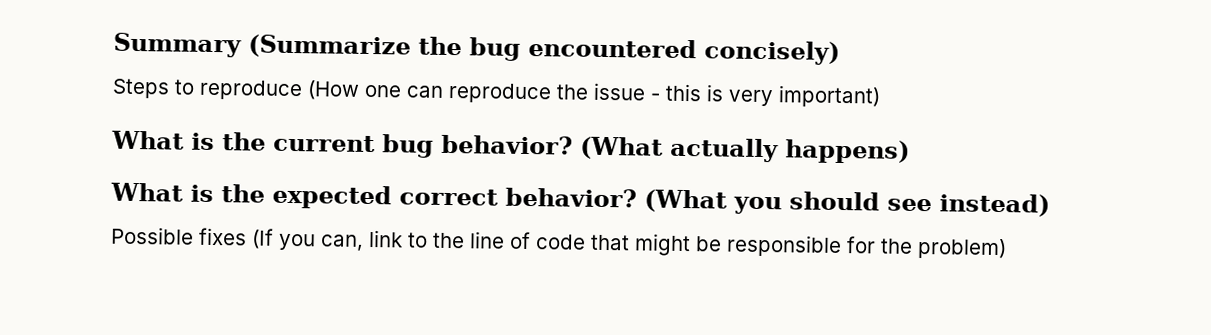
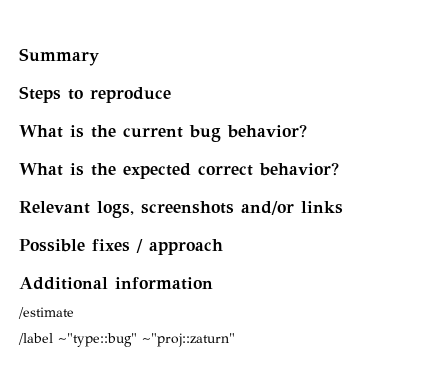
- Summary (Summarize the bug encountered concisely)
- Steps to reproduce (How one can reproduce the issue - this is very important)
+ Summary
+ Steps to reproduce
- (What actually happens)
- What is the expected correct behavior? (What you should see instead)
- Possible fixes (If you can, link to the line of code that might be responsible for the problem)
+ What is the expected correct behavior?
+ Relevant logs, screenshots and/or links
+ Possible fixes / approach
+ Additional information
+ /estimate
+ /label ~"type::bug" ~"proj::zaturn"

